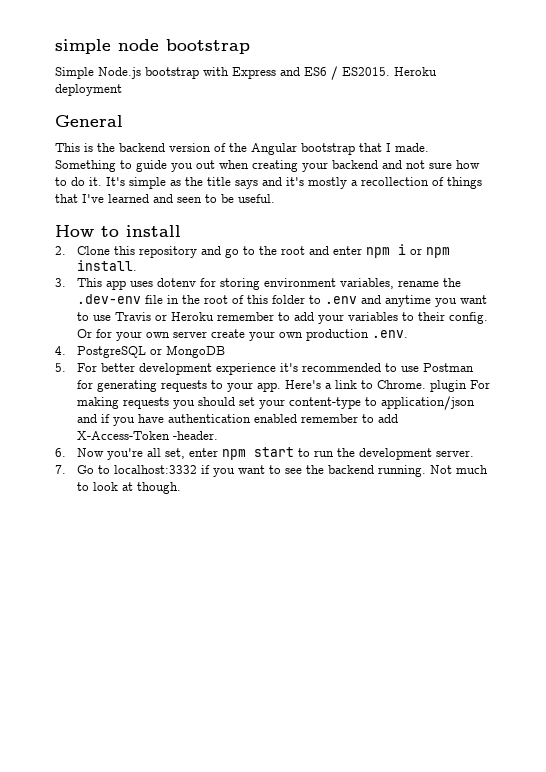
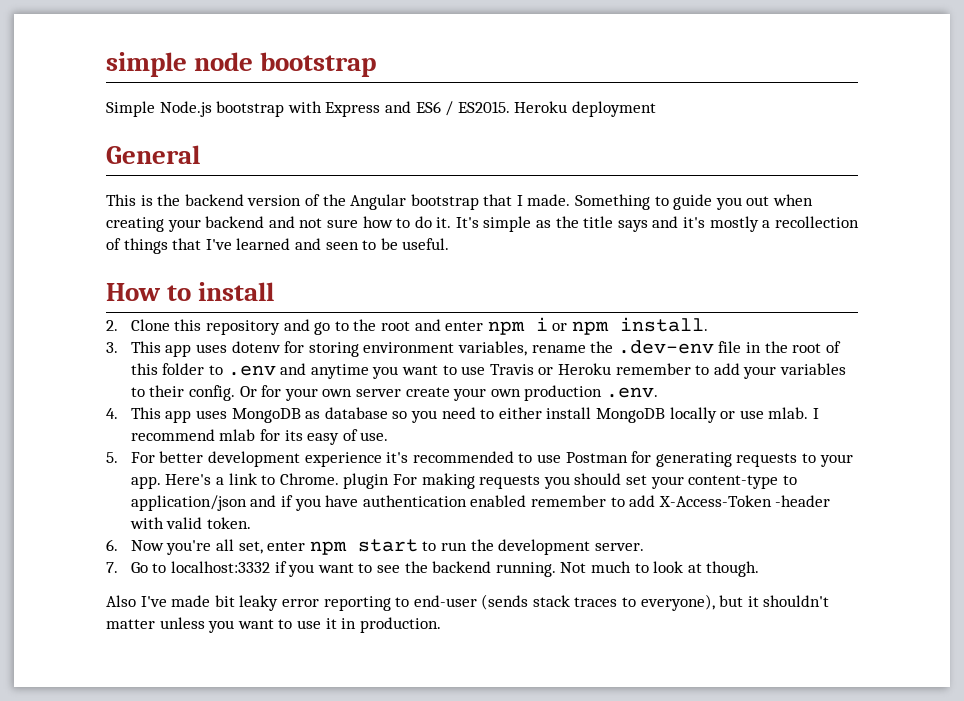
- 4. PostgreSQL or MongoDB
+ 4. This app uses MongoDB as database so you need to either install MongoDB locally or use mlab. I recommend mlab for its easy of use.
- Here's a link to Chrome. plugin For making requests you should set your content-type to application/json and if you have authentication enabled remember to add X-Access-Token -header.
+ Here's a link to Chrome. plugin For making requests you should set your content-type to application/json and if you have authentication enabled remember to add X-Access-Token -header with valid token.
+ Also I've made bit leaky error reporting to end-user (sends stack traces to everyone), but it shouldn't matter unless you want to use it in production.

